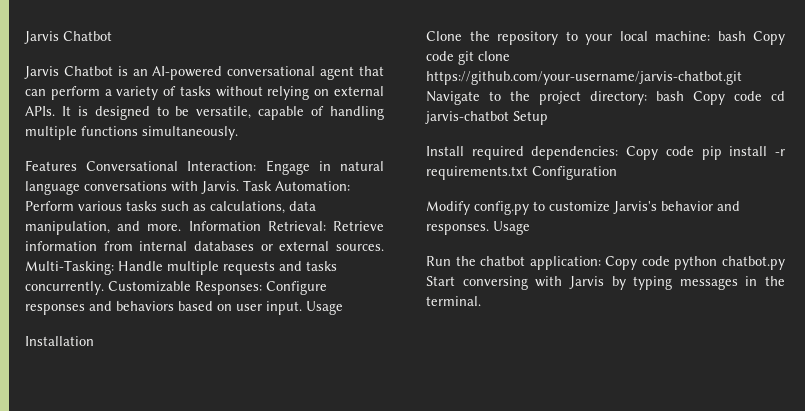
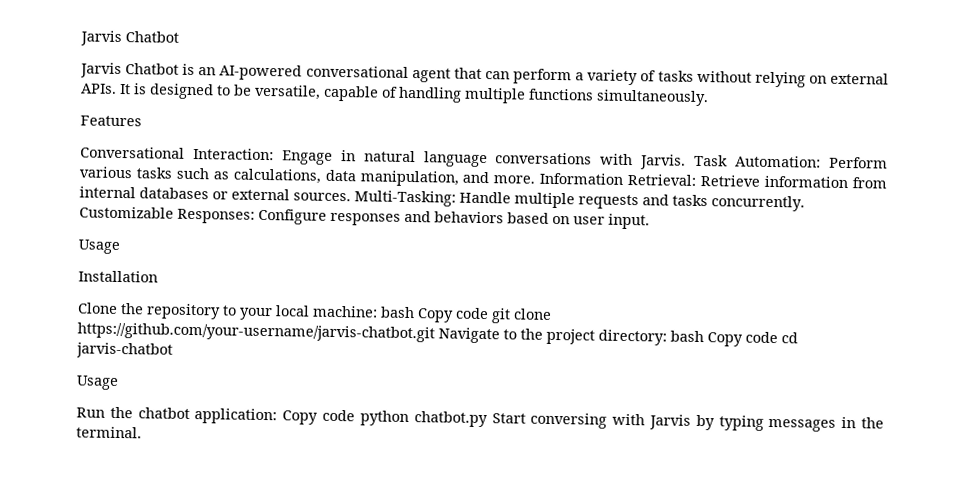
- Features Conversational Interaction: Engage in natural language conversations with Jarvis.
+ Features
+ Conversational Interaction: Engage in natural language conversations with Jarvis.
- Customizable Responses: Configure responses and behaviors based on user input. Usage
+ Customizable Responses: Configure responses and behaviors based on user input.
+ Usage
- Clone the repository to your local machine: bash Copy code git clone https://github.com/your-username/jarvis-chatbot.git Navigate to the project directory: bash Copy code cd jarvis-chatbot Setup
- Install required dependencies: Copy code pip install -r requirements.txt Configuration
- Modify config.py to customize Jarvis's behavior and responses. Usage
+ Clone the repository to your local machine: bash Copy code git clone https://github.com/your-username/jarvis-chatbot.git Navigate to the project directory: bash Copy code cd jarvis-chatbot
+ Usage

